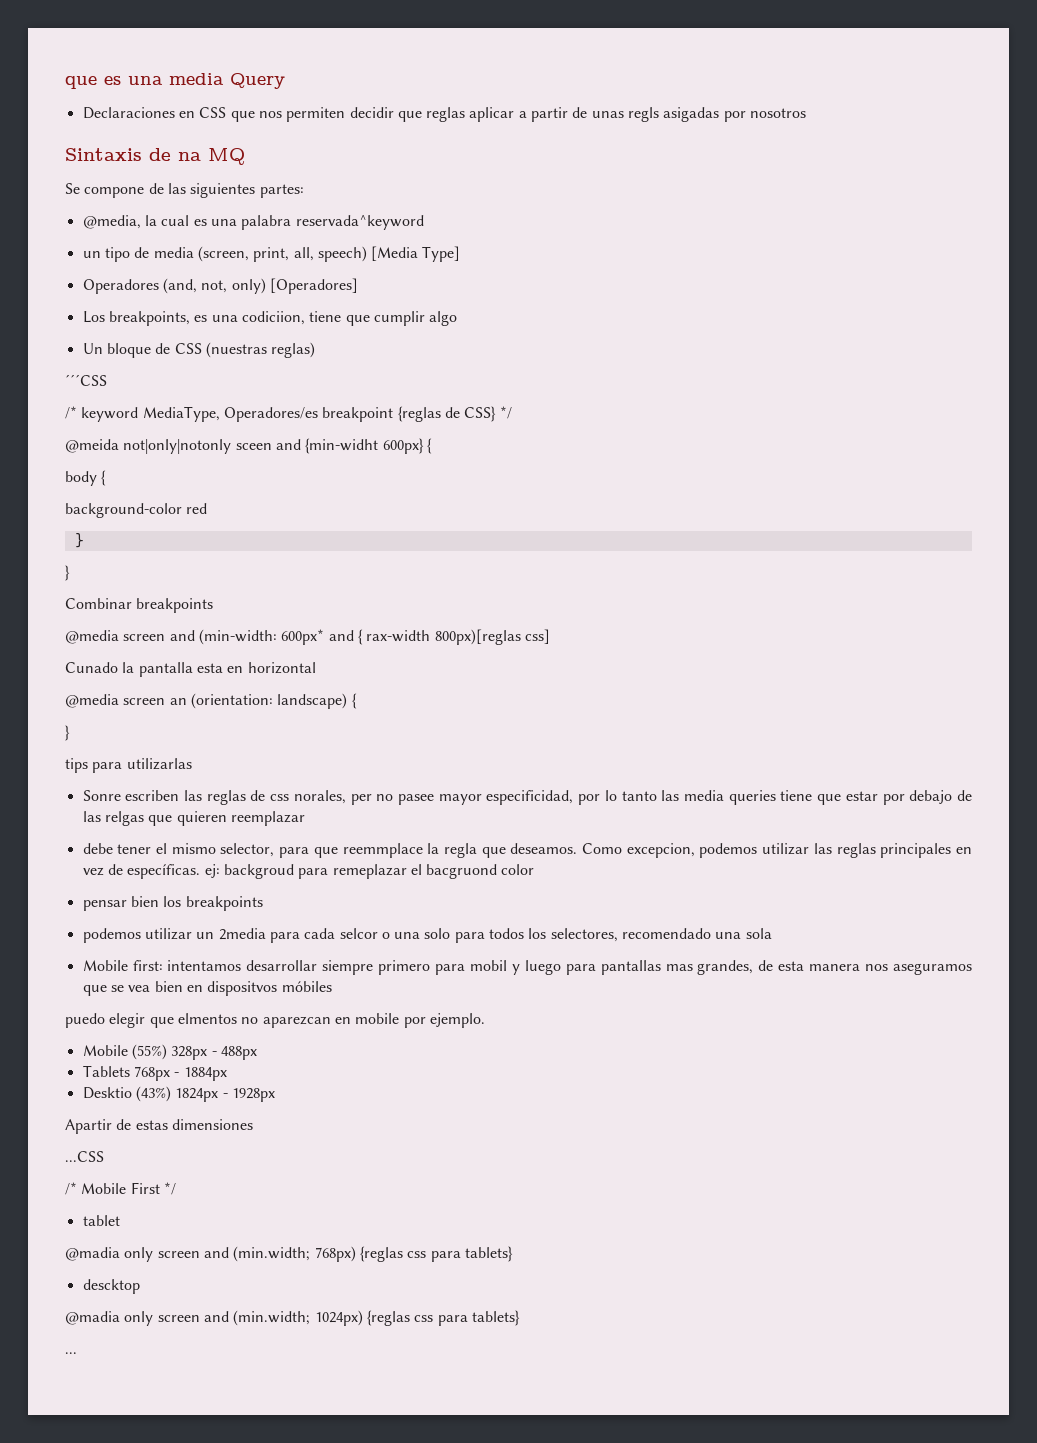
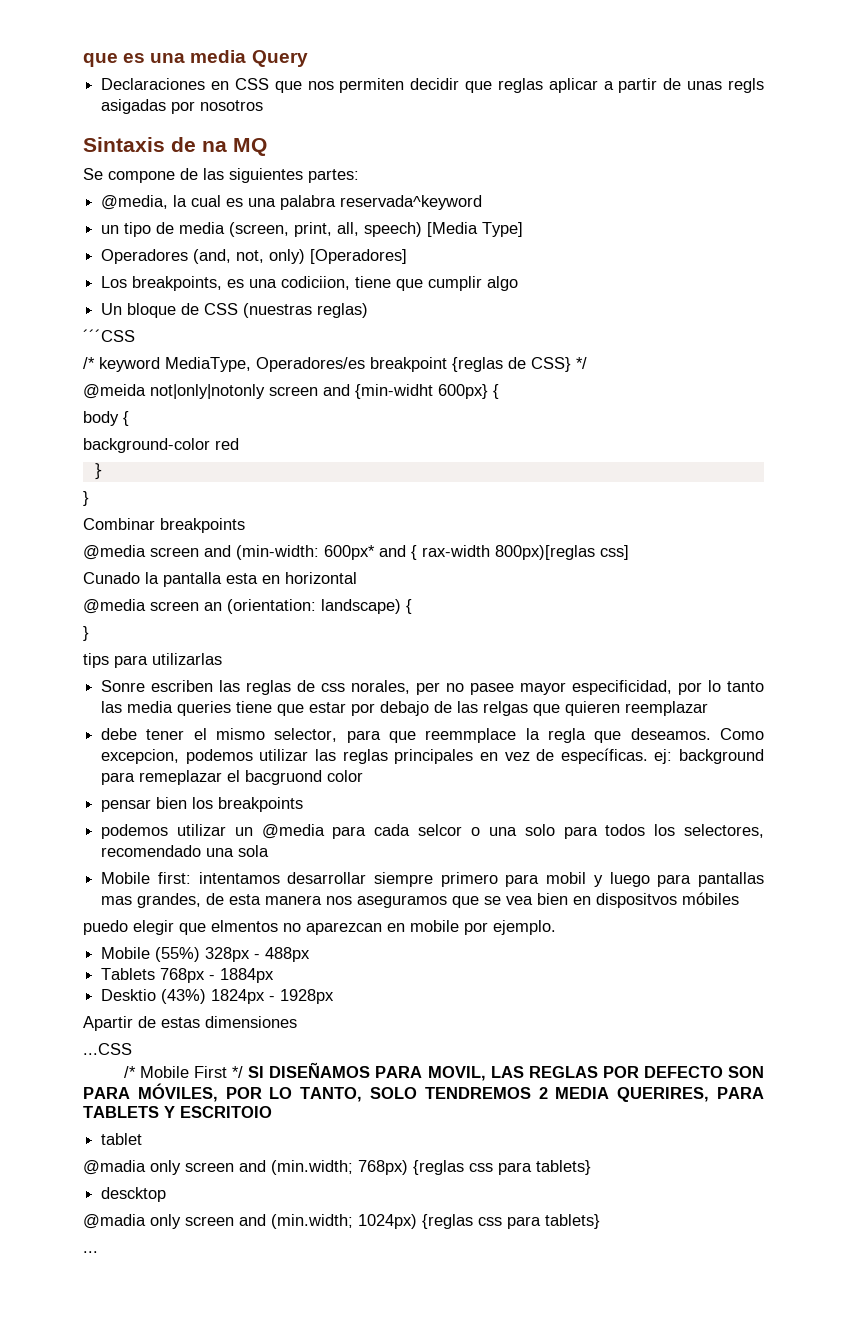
- @meida not|only|notonly sceen and {min-widht 600px} {
+ @meida not|only|notonly screen and {min-widht 600px} {
- Como excepcion, podemos utilizar las reglas principales en vez de específicas. ej: backgroud para remeplazar el bacgruond color
+ Como excepcion, podemos utilizar las reglas principales en vez de específicas. ej: background para remeplazar el bacgruond color
- podemos utilizar un 2media para cada selcor o una solo para todos los selectores, recomendado una sola
+ podemos utilizar un @media para cada selcor o una solo para todos los selectores, recomendado una sola
- /* Mobile First */
+ /* Mobile First */ SI DISEÑAMOS PARA MOVIL, LAS REGLAS POR DEFECTO SON PARA MÓVILES, POR LO TANTO, SOLO TENDREMOS 2 MEDIA QUERIRES, PARA TABLETS Y ESCRITOIO

